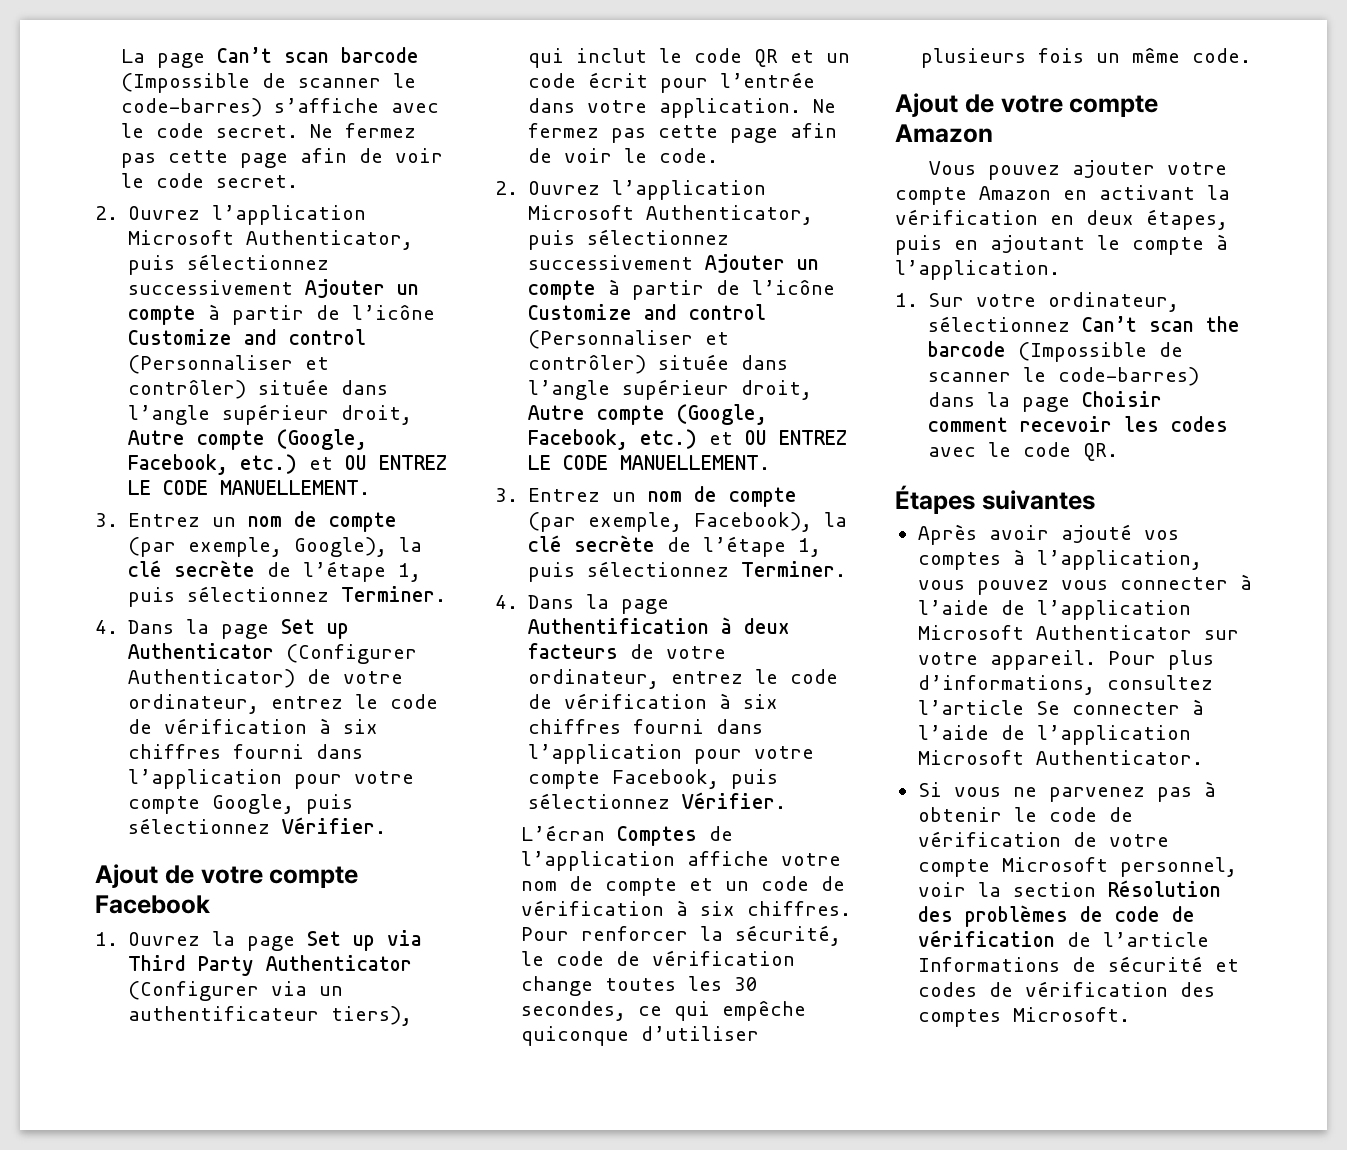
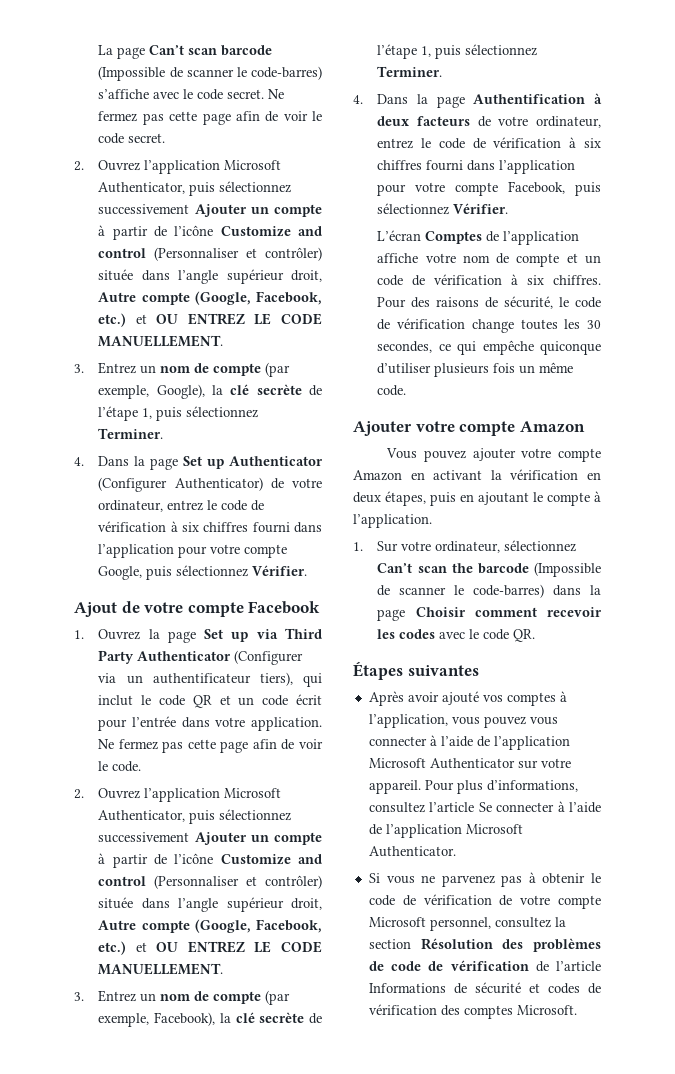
- Pour renforcer la sécurité, le code de vérification change toutes les 30 secondes, ce qui empêche quiconque d’utiliser plusieurs fois un même code.
+ Pour des raisons de sécurité, le code de vérification change toutes les 30 secondes, ce qui empêche quiconque d’utiliser plusieurs fois un même code.
- Ajout de votre compte Amazon
+ Ajouter votre compte Amazon
- Si vous ne parvenez pas à obtenir le code de vérification de votre compte Microsoft personnel, voir la section Résolution des problèmes de code de vérification de l’article Informations de sécurité et codes de vérification des comptes Microsoft.
+ Si vous ne parvenez pas à obtenir le code de vérification de votre compte Microsoft personnel, consultez la section Résolution des problèmes de code de vérification de l’article Informations de sécurité et codes de vérification des comptes Microsoft.

